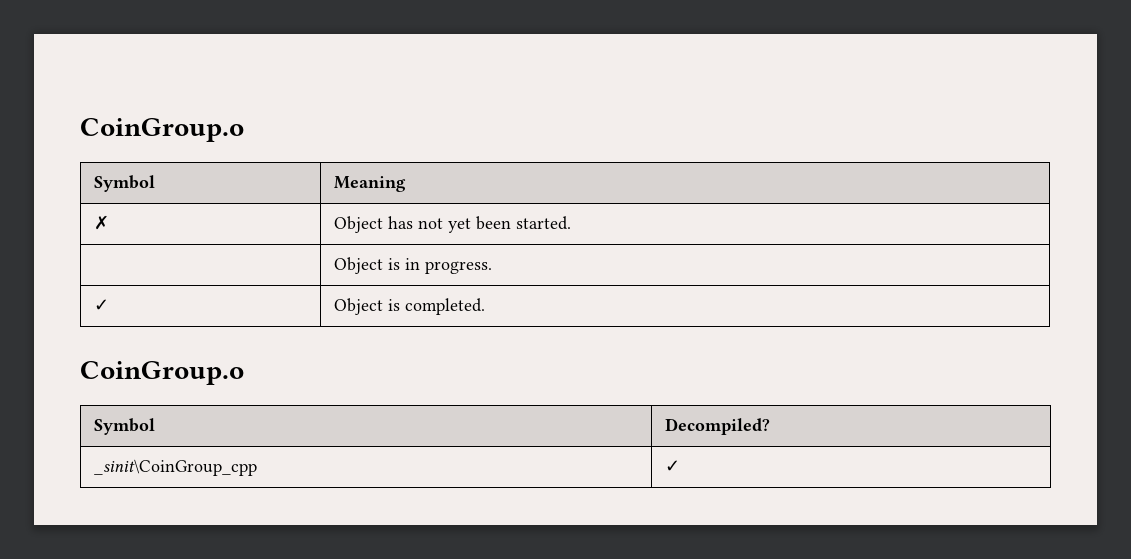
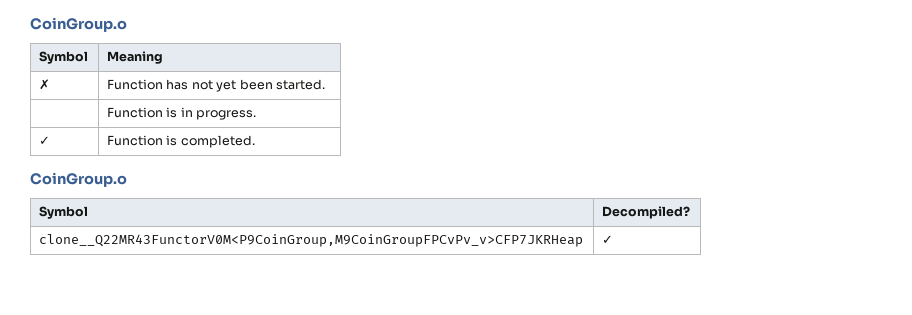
- ✗ | Object has not yet been started.
+ ✗ | Function has not yet been started.
- | Object is in progress.
+ | Function is in progress.
- ✓ | Object is completed.
+ ✓ | Function is completed.
- _sinit\CoinGroup_cpp | ✓
+ clone__Q22MR43FunctorV0M<P9CoinGroup,M9CoinGroupFPCvPv_v>CFP7JKRHeap | ✓

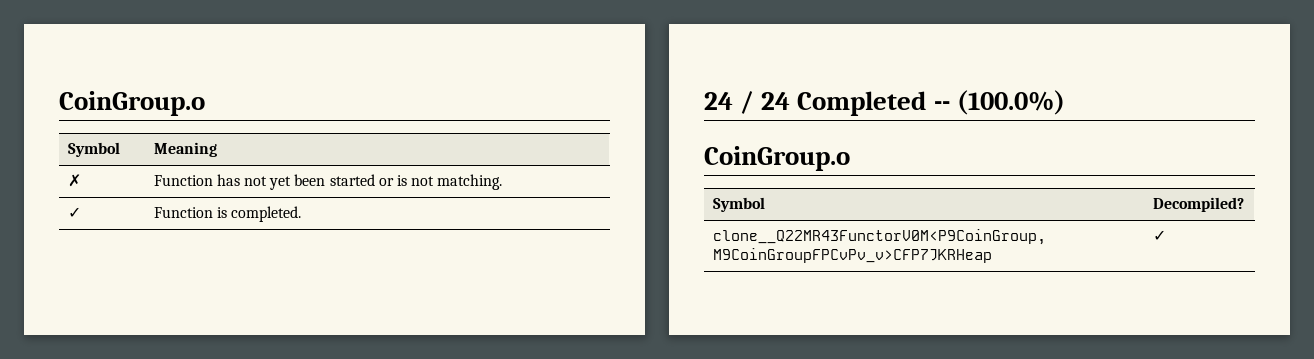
- ✗ | Function has not yet been started.
- | Function is in progress.
+ ✗ | Function has not yet been started or is not matching.
+ 24 / 24 Completed -- (100.0%)

